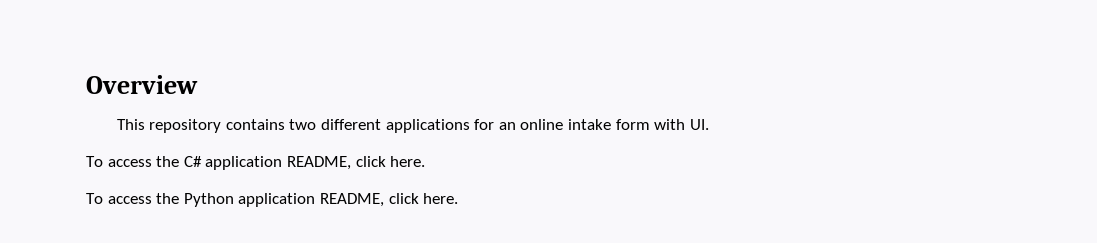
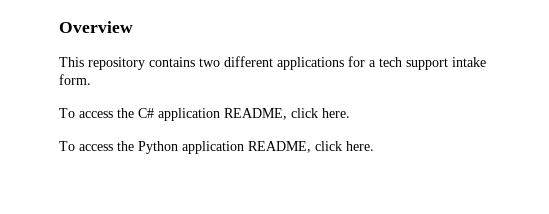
- This repository contains two different applications for an online intake form with UI.
+ This repository contains two different applications for a tech support intake form.

